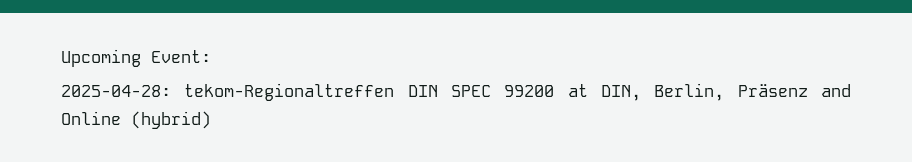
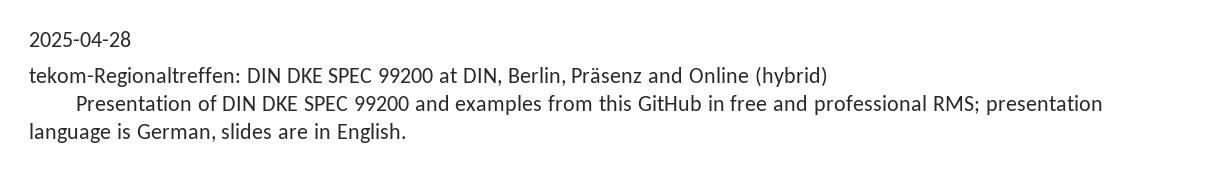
- Upcoming Event:
- 2025-04-28: tekom-Regionaltreffen DIN SPEC 99200 at DIN, Berlin, Präsenz and Online (hybrid)
+ 2025-04-28
+ tekom-Regionaltreffen: DIN DKE SPEC 99200 at DIN, Berlin, Präsenz and Online (hybrid)
+ Presentation of DIN DKE SPEC 99200 and examples from this GitHub in free and professional RMS; presentation language is German, slides are in English.

